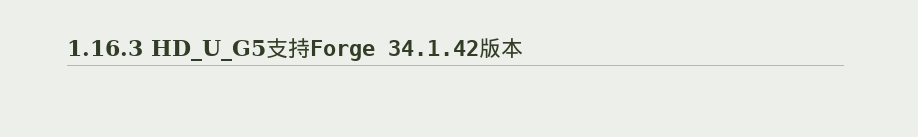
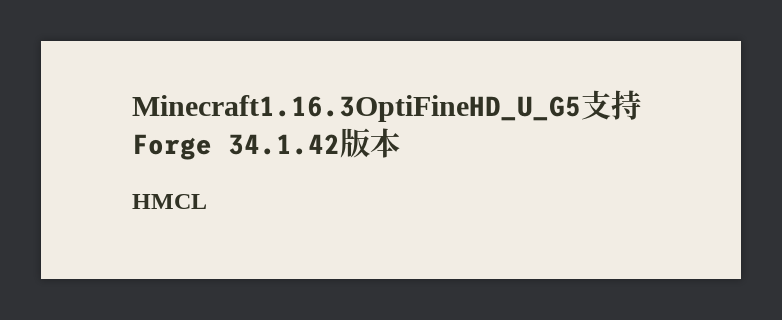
- 1.16.3 HD_U_G5支持Forge 34.1.42版本
+ Minecraft1.16.3OptiFineHD_U_G5支持Forge 34.1.42版本
+ HMCL

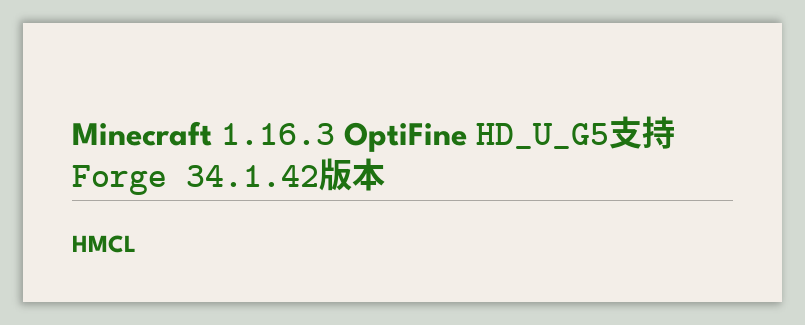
- Minecraft1.16.3OptiFineHD_U_G5支持Forge 34.1.42版本
+ Minecraft 1.16.3 OptiFine HD_U_G5支持Forge 34.1.42版本

